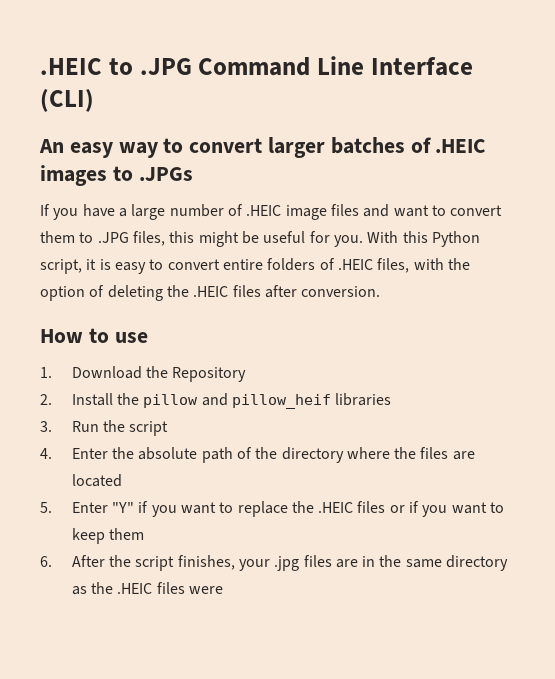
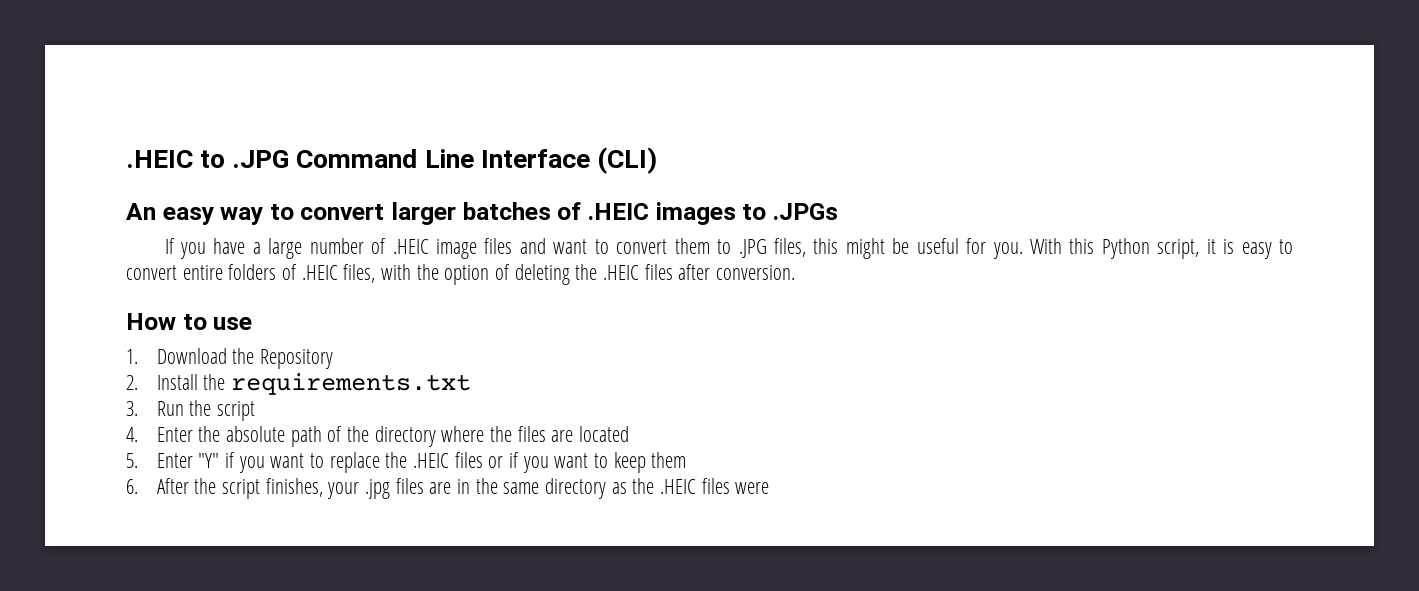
- 2. Install the pillow and pillow_heif libraries
+ 2. Install the requirements.txt

